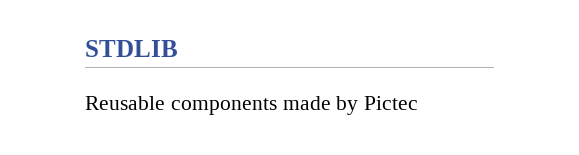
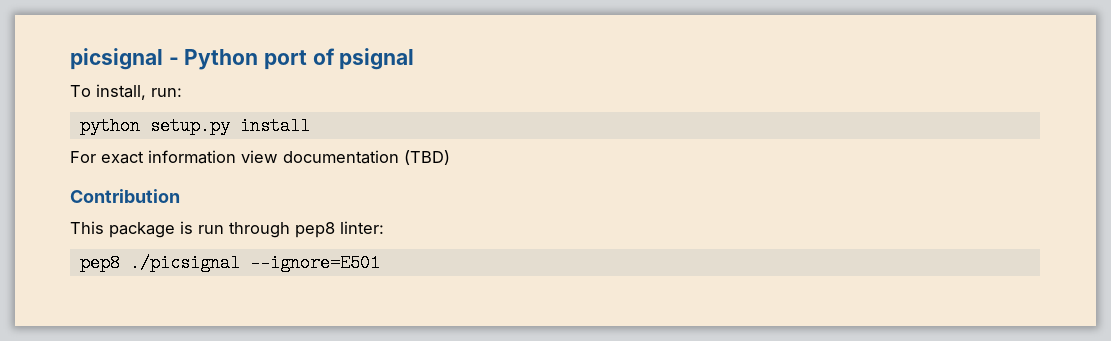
- STDLIB
- Reusable components made by Pictec
+ picsignal - Python port of psignal
+ To install, run:
+ python setup.py install
+ For exact information view documentation (TBD)
+ Contribution
+ This package is run through pep8 linter:
+ pep8 ./picsignal --ignore=E501

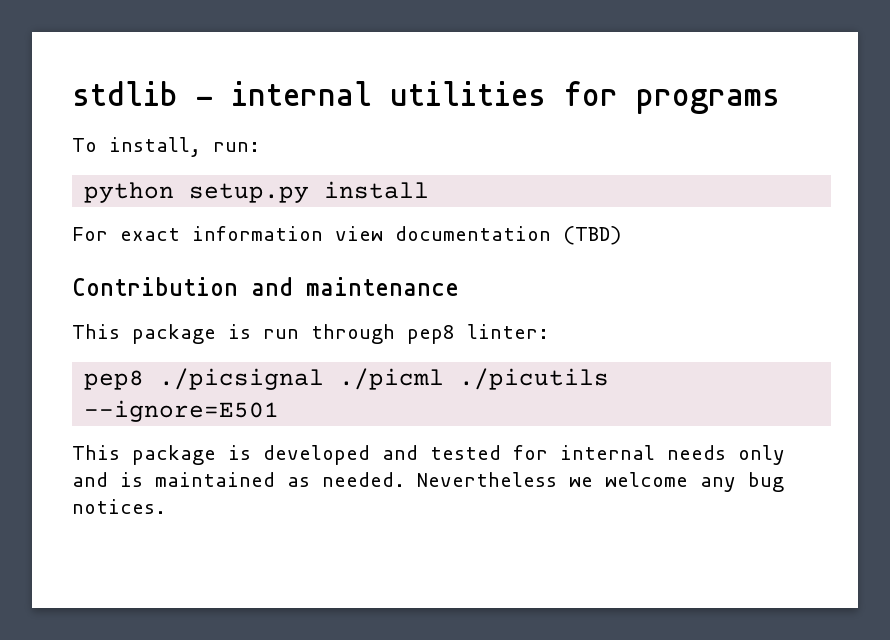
- picsignal - Python port of psignal
+ stdlib - internal utilities for programs
- Contribution
+ Contribution and maintenance
- pep8 ./picsignal --ignore=E501
+ pep8 ./picsignal ./picml ./picutils --ignore=E501
+ This package is developed and tested for internal needs only and is maintained as needed. Nevertheless we welcome any bug notices.

